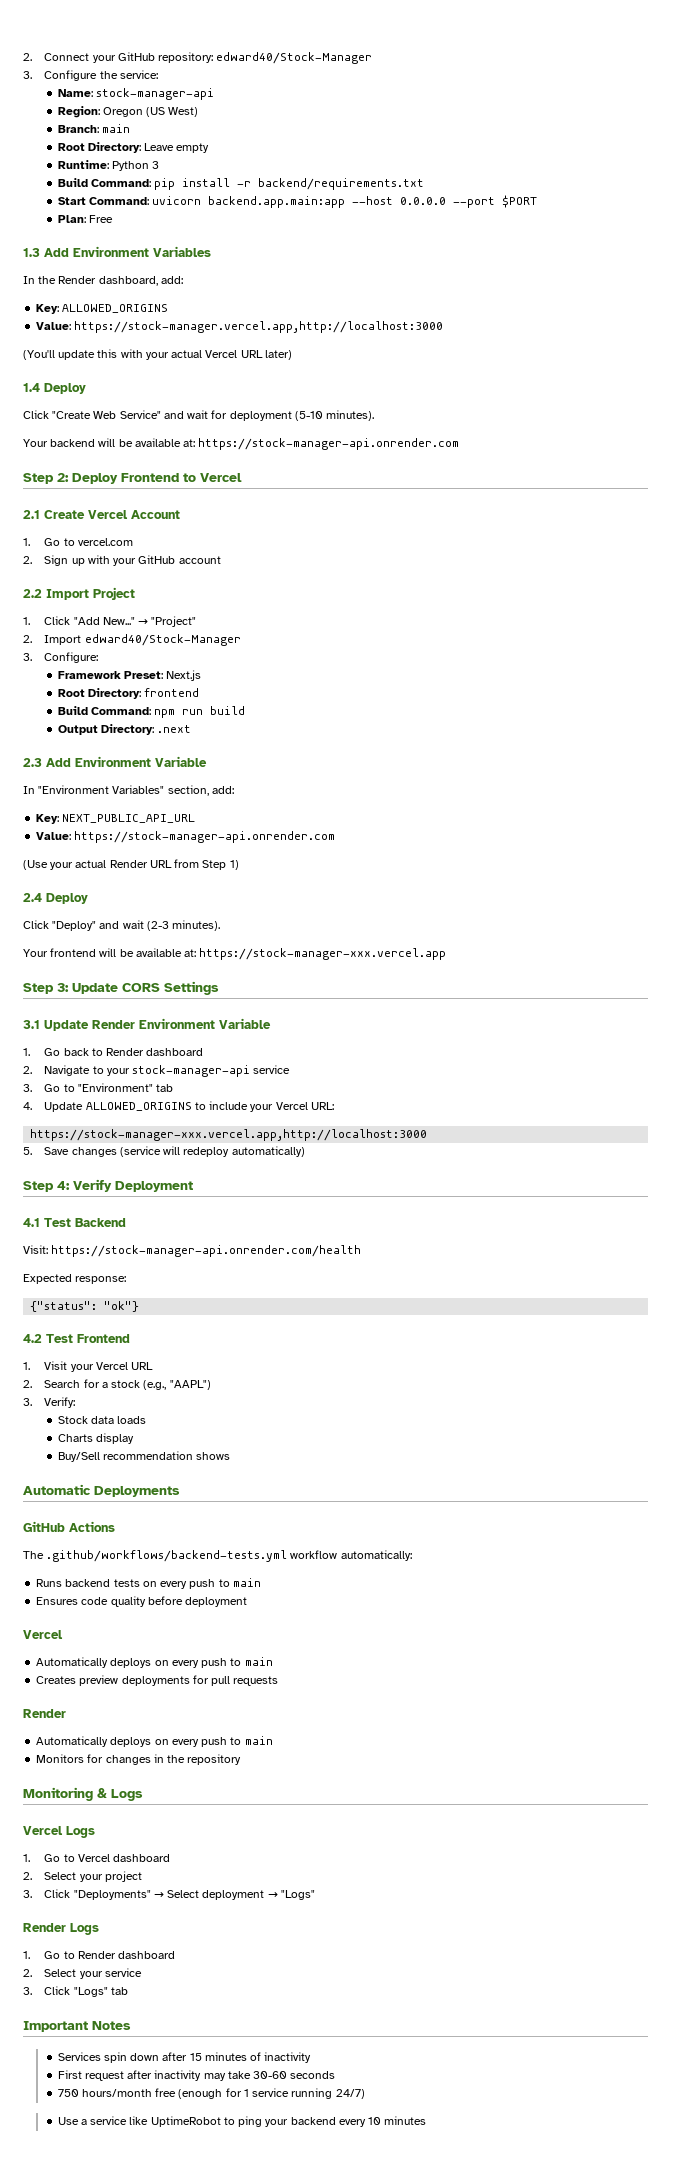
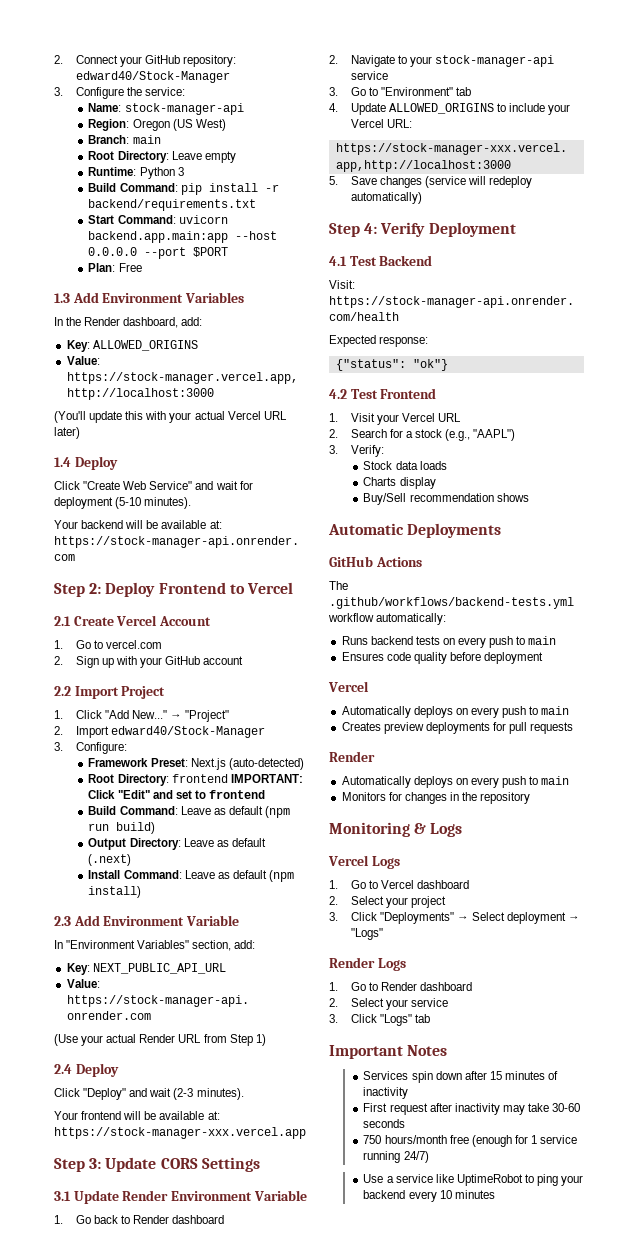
- Framework Preset: Next.js
+ Framework Preset: Next.js (auto-detected)
- Root Directory: frontend
- Build Command: npm run build
- Output Directory: .next
+ Root Directory: frontend IMPORTANT: Click "Edit" and set to frontend
+ Build Command: Leave as default (npm run build)
+ Output Directory: Leave as default (.next)
+ Install Command: Leave as default (npm install)

